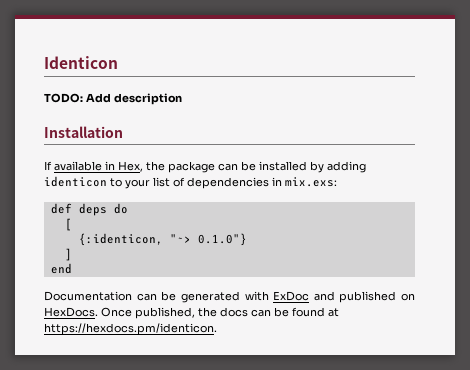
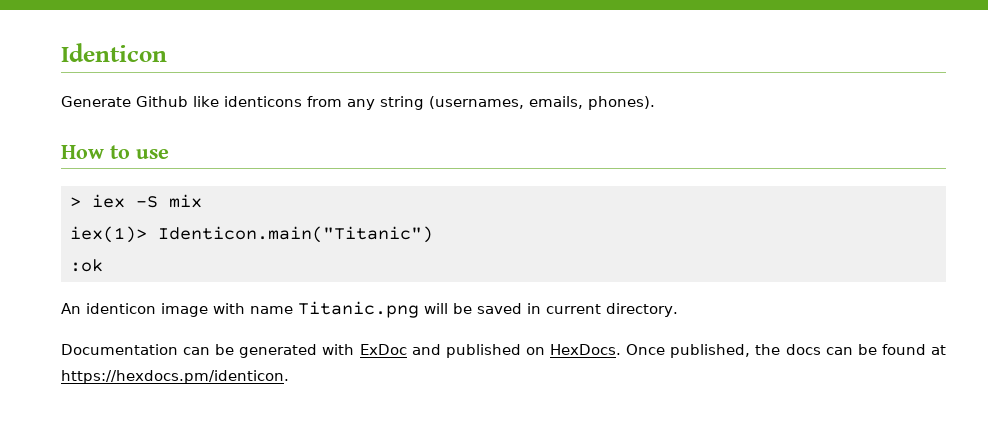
- TODO: Add description
- Installation
- If available in Hex, the package can be installed by adding identicon to your list of dependencies in mix.exs:
- def deps do
- [
- {:identicon, "~> 0.1.0"}
- ]
- end
+ Generate Github like identicons from any string (usernames, emails, phones).
+ How to use
+ > iex -S mix
+ iex(1)> Identicon.main("Titanic")
+ :ok
+ An identicon image with name Titanic.png will be saved in current directory.

